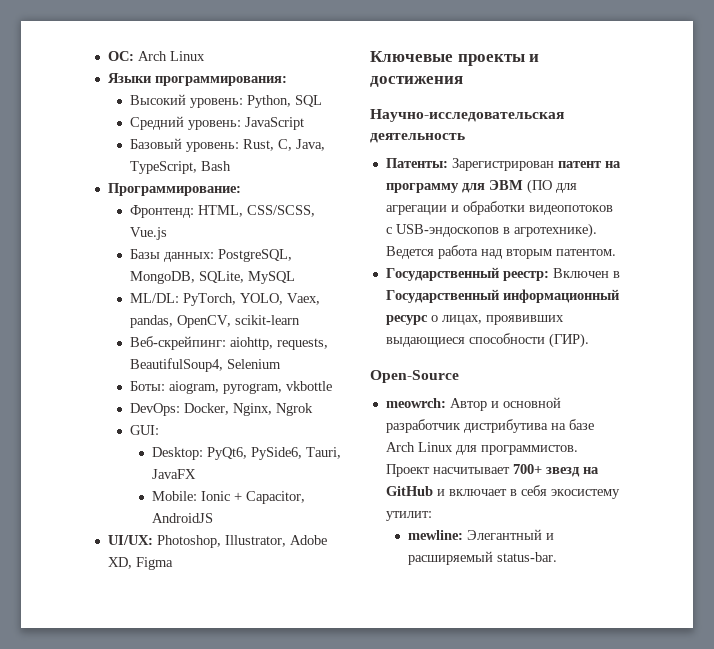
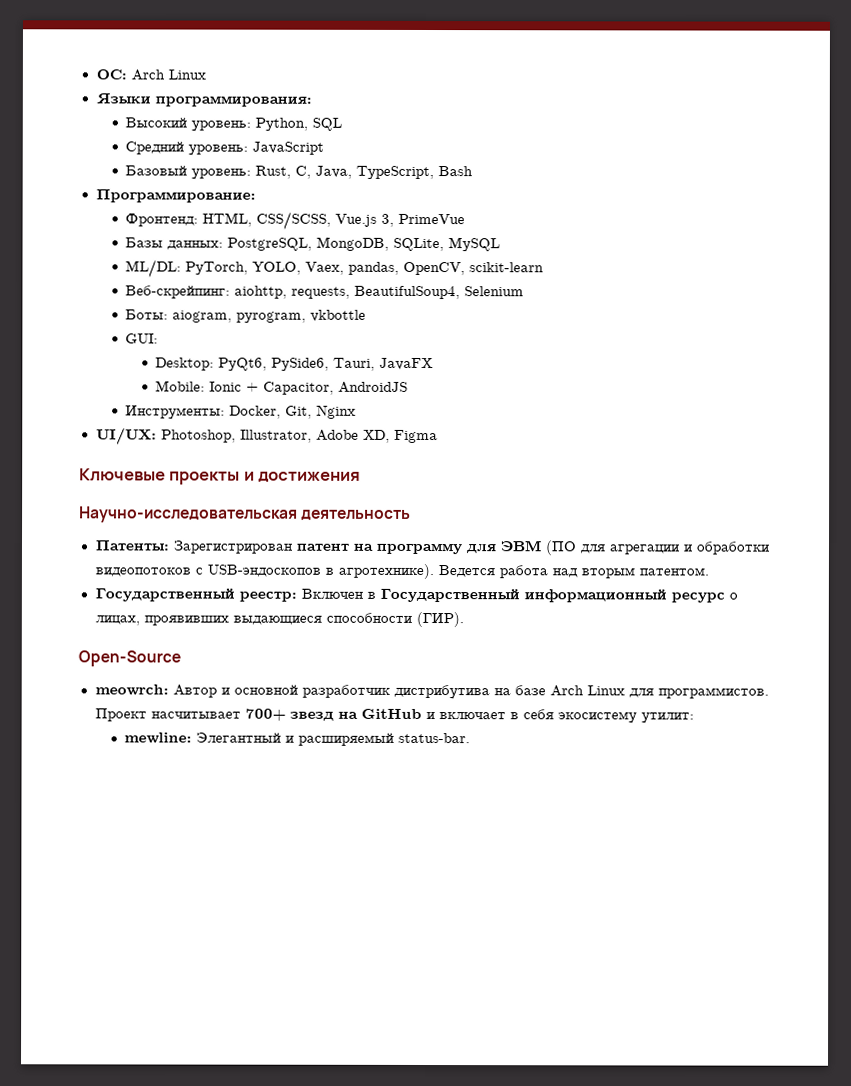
- Фронтенд: HTML, CSS/SCSS, Vue.js
+ Фронтенд: HTML, CSS/SCSS, Vue.js 3, PrimeVue
- DevOps: Docker, Nginx, Ngrok
+ Инструменты: Docker, Git, Nginx

